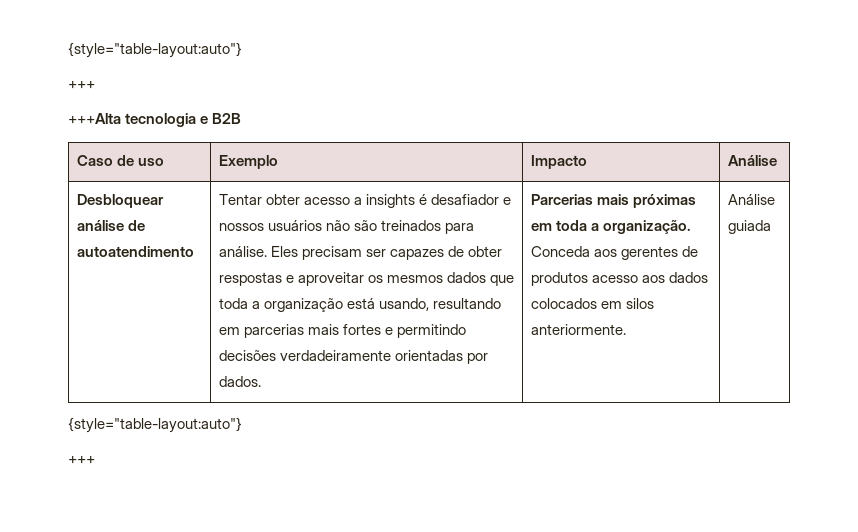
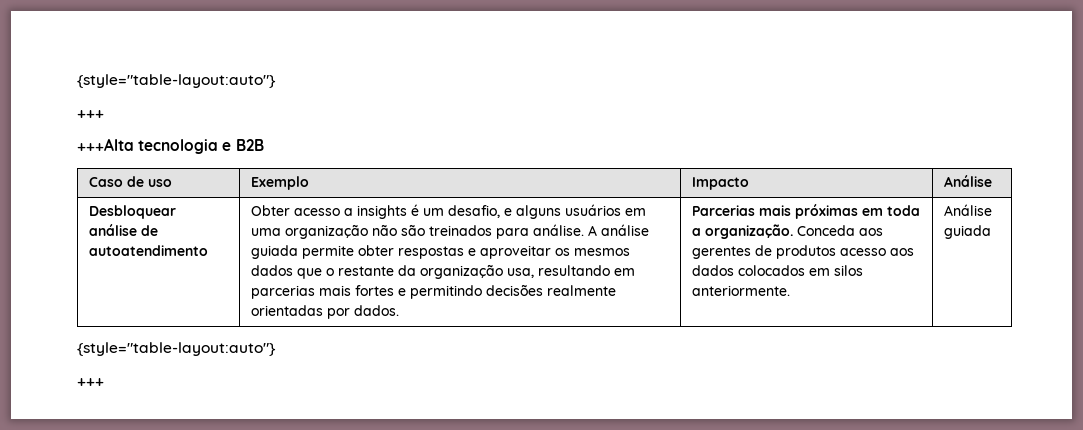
- Tentar obter acesso a insights é desafiador e nossos usuários não são treinados para análise.
+ Obter acesso a insights é um desafio, e alguns usuários em uma organização não são treinados para análise.
- Eles precisam ser capazes de obter respostas e aproveitar os mesmos dados que toda a organização está usando, resultando em parcerias mais fortes e permitindo decisões verdadeiramente orientadas por dados.
+ A análise guiada permite obter respostas e aproveitar os mesmos dados que o restante da organização usa, resultando em parcerias mais fortes e permitindo decisões realmente orientadas por dados.

